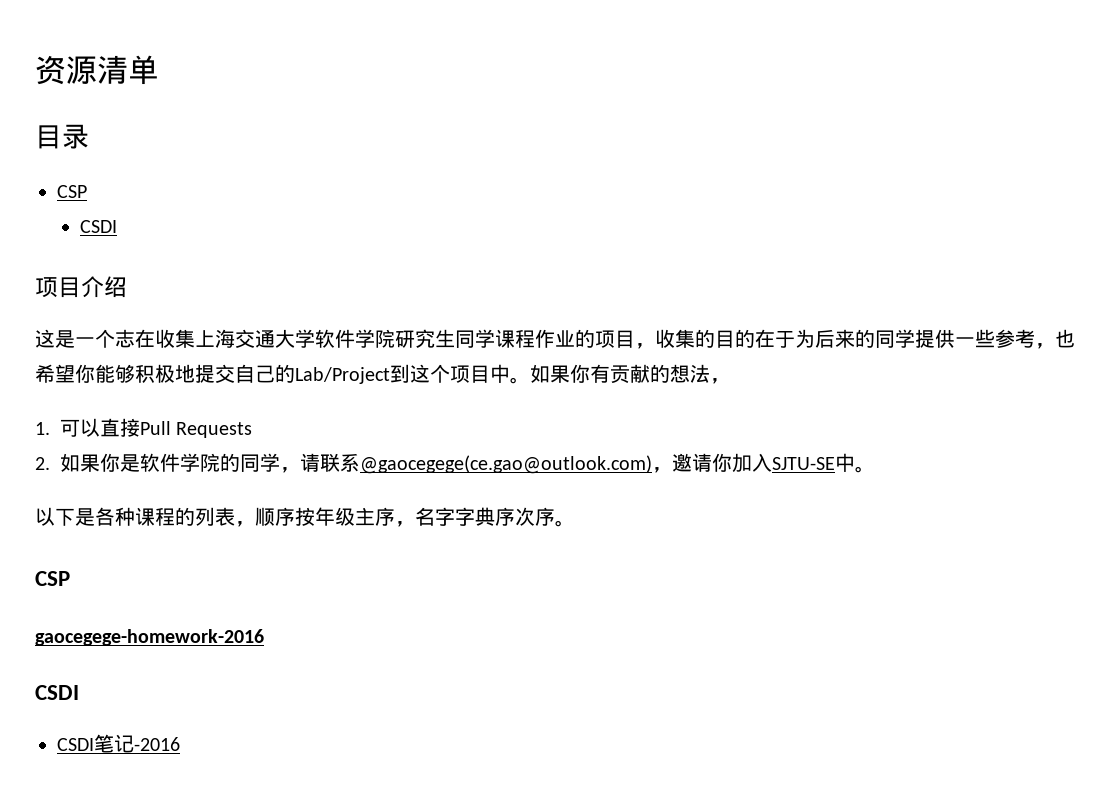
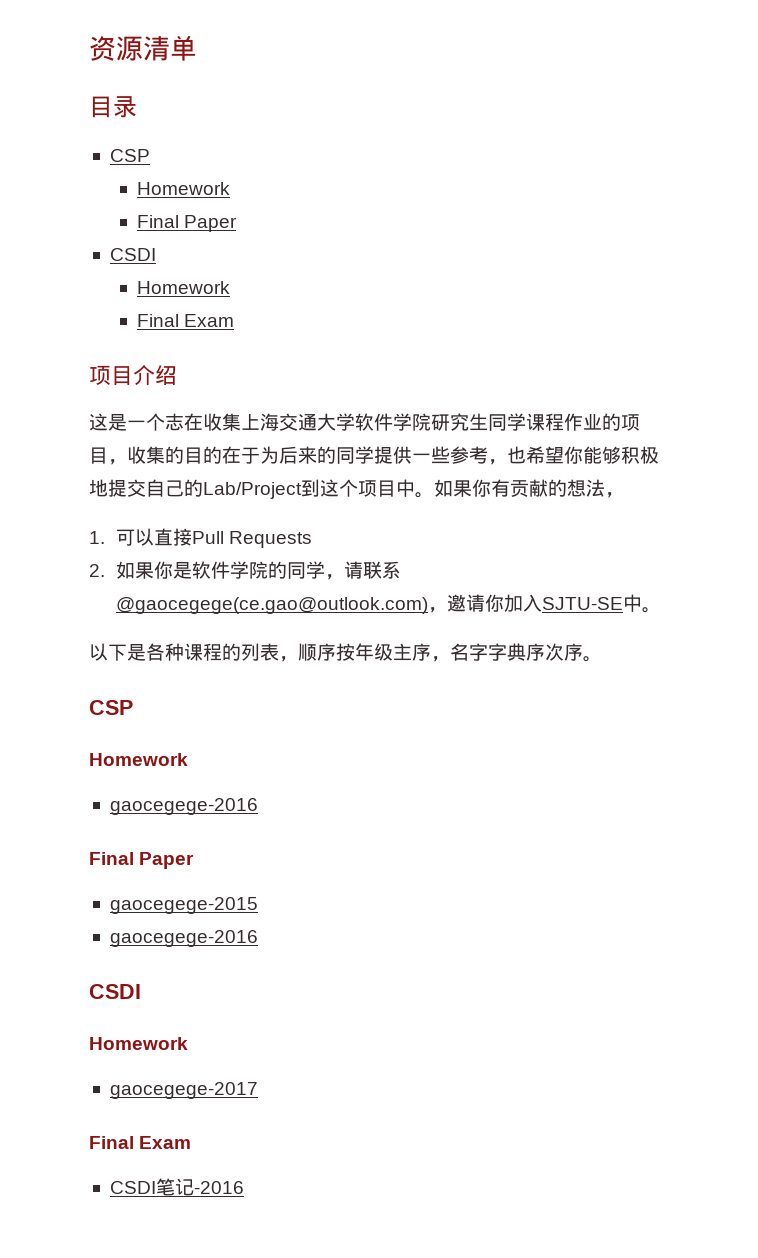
  目录
  CSP
+ Homework
+ Final Paper
  CSDI
+ Homework
+ Final Exam
  以下是各种课程的列表，顺序按年级主序，名字字典序次序。
  CSP
- gaocegege-homework-2016
+ Homework
+ gaocegege-2016
+ Final Paper
+ gaocegege-2015
+ gaocegege-2016
  CSDI
+ Homework
+ gaocegege-2017
+ Final Exam

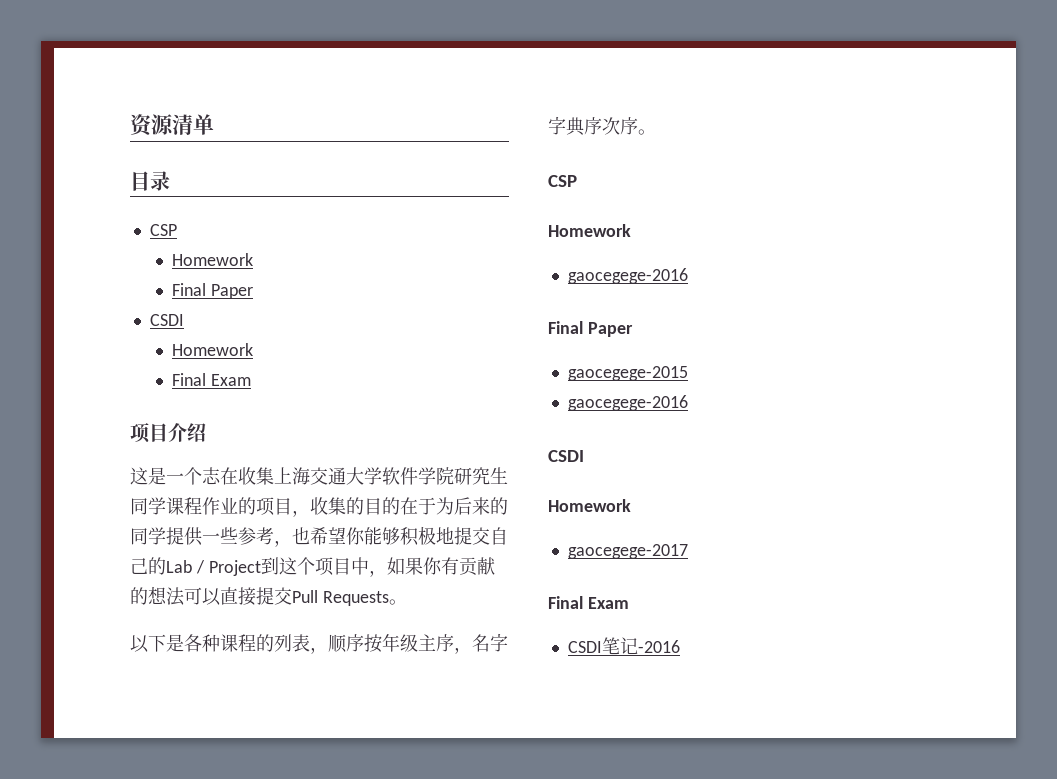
- 这是一个志在收集上海交通大学软件学院研究生同学课程作业的项目，收集的目的在于为后来的同学提供一些参考，也希望你能够积极地提交自己的Lab/Project到这个项目中。如果你有贡献的想法，
- 1.可以直接Pull Requests
- 2.如果你是软件学院的同学，请联系@gaocegege(ce.gao@outlook.com)，邀请你加入SJTU-SE中。
+ 这是一个志在收集上海交通大学软件学院研究生同学课程作业的项目，收集的目的在于为后来的同学提供一些参考，也希望你能够积极地提交自己的Lab / Project到这个项目中，如果你有贡献的想法可以直接提交Pull Requests。

